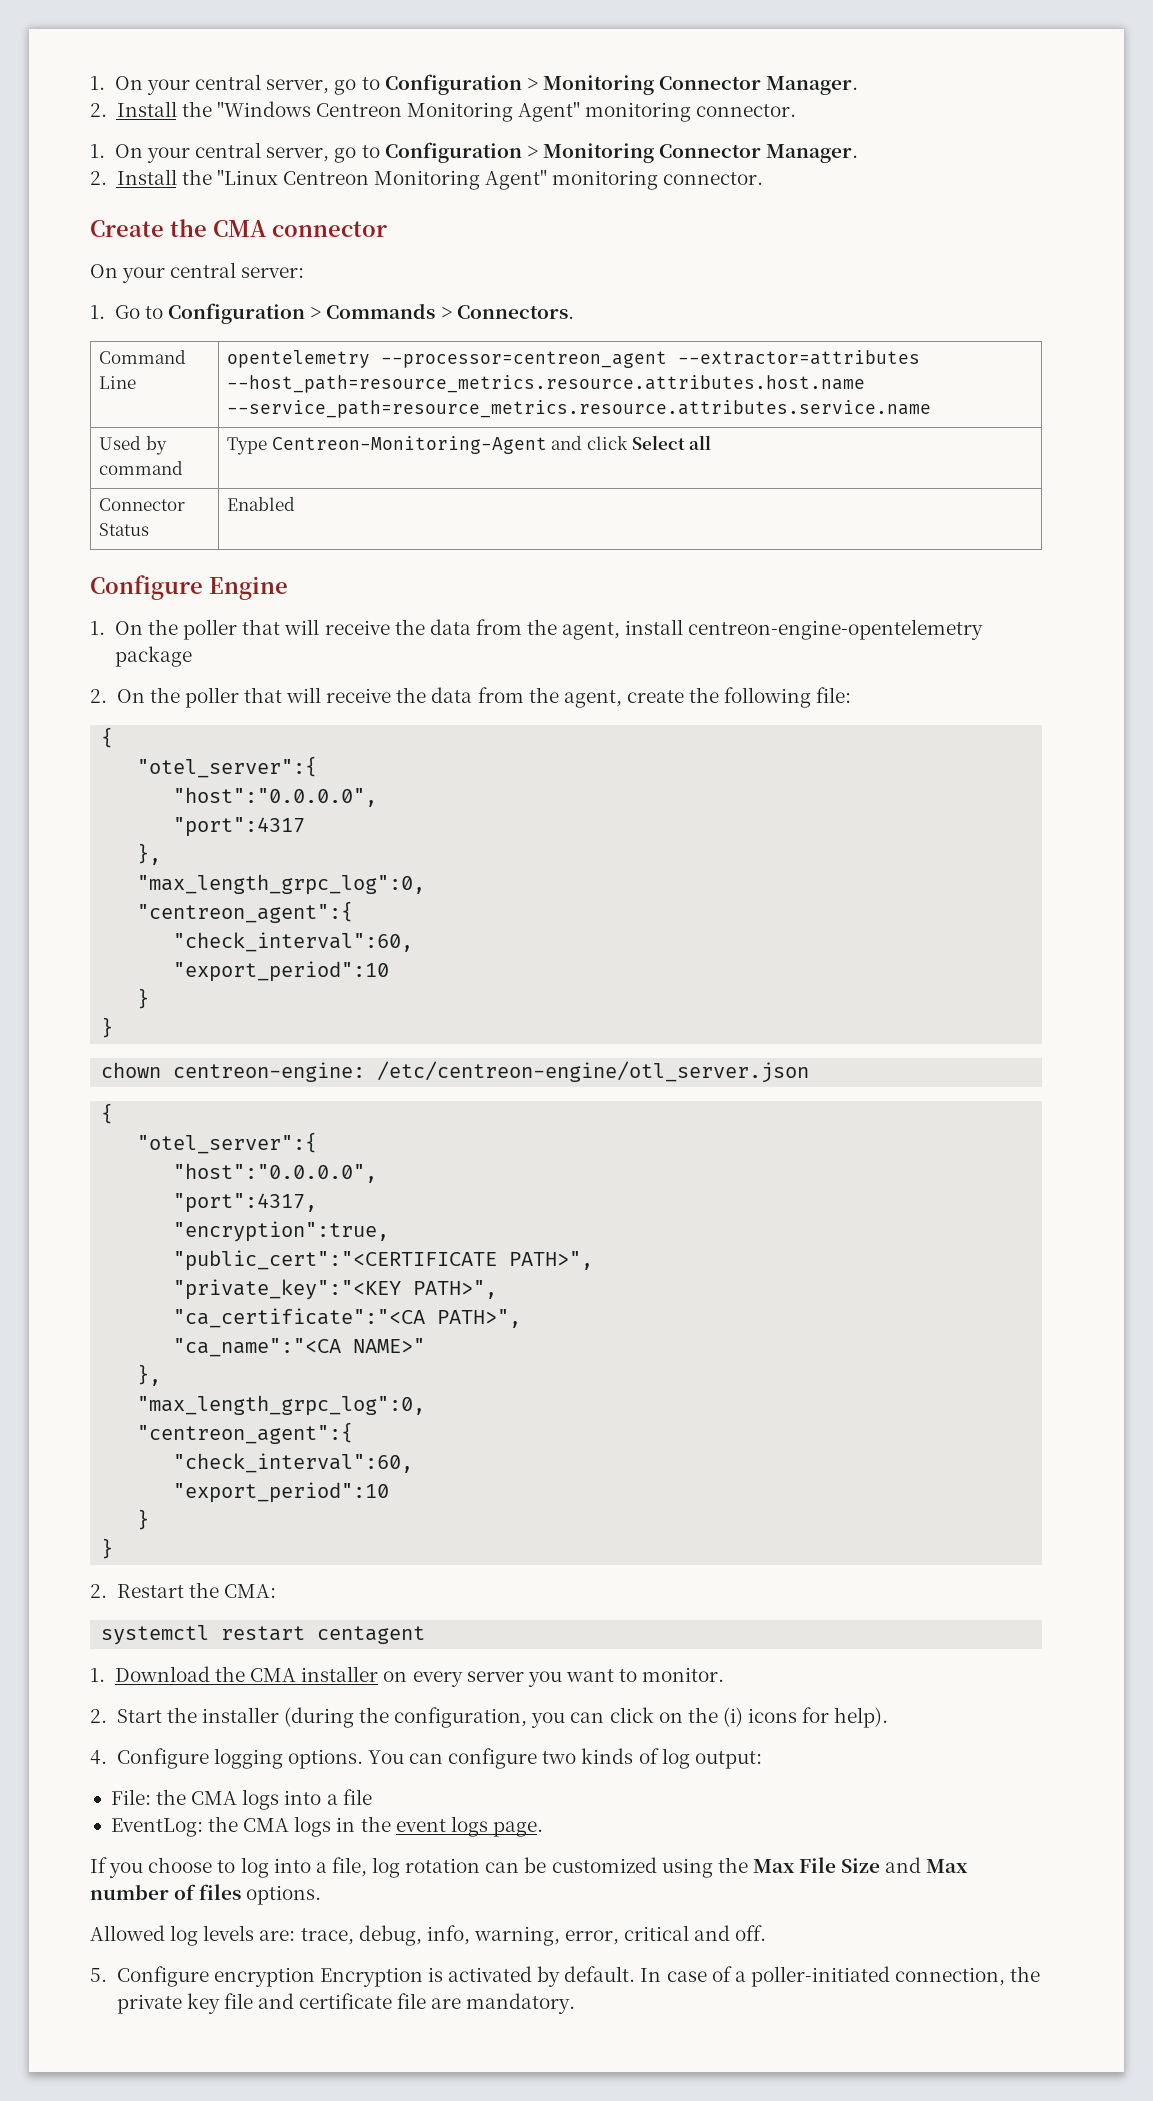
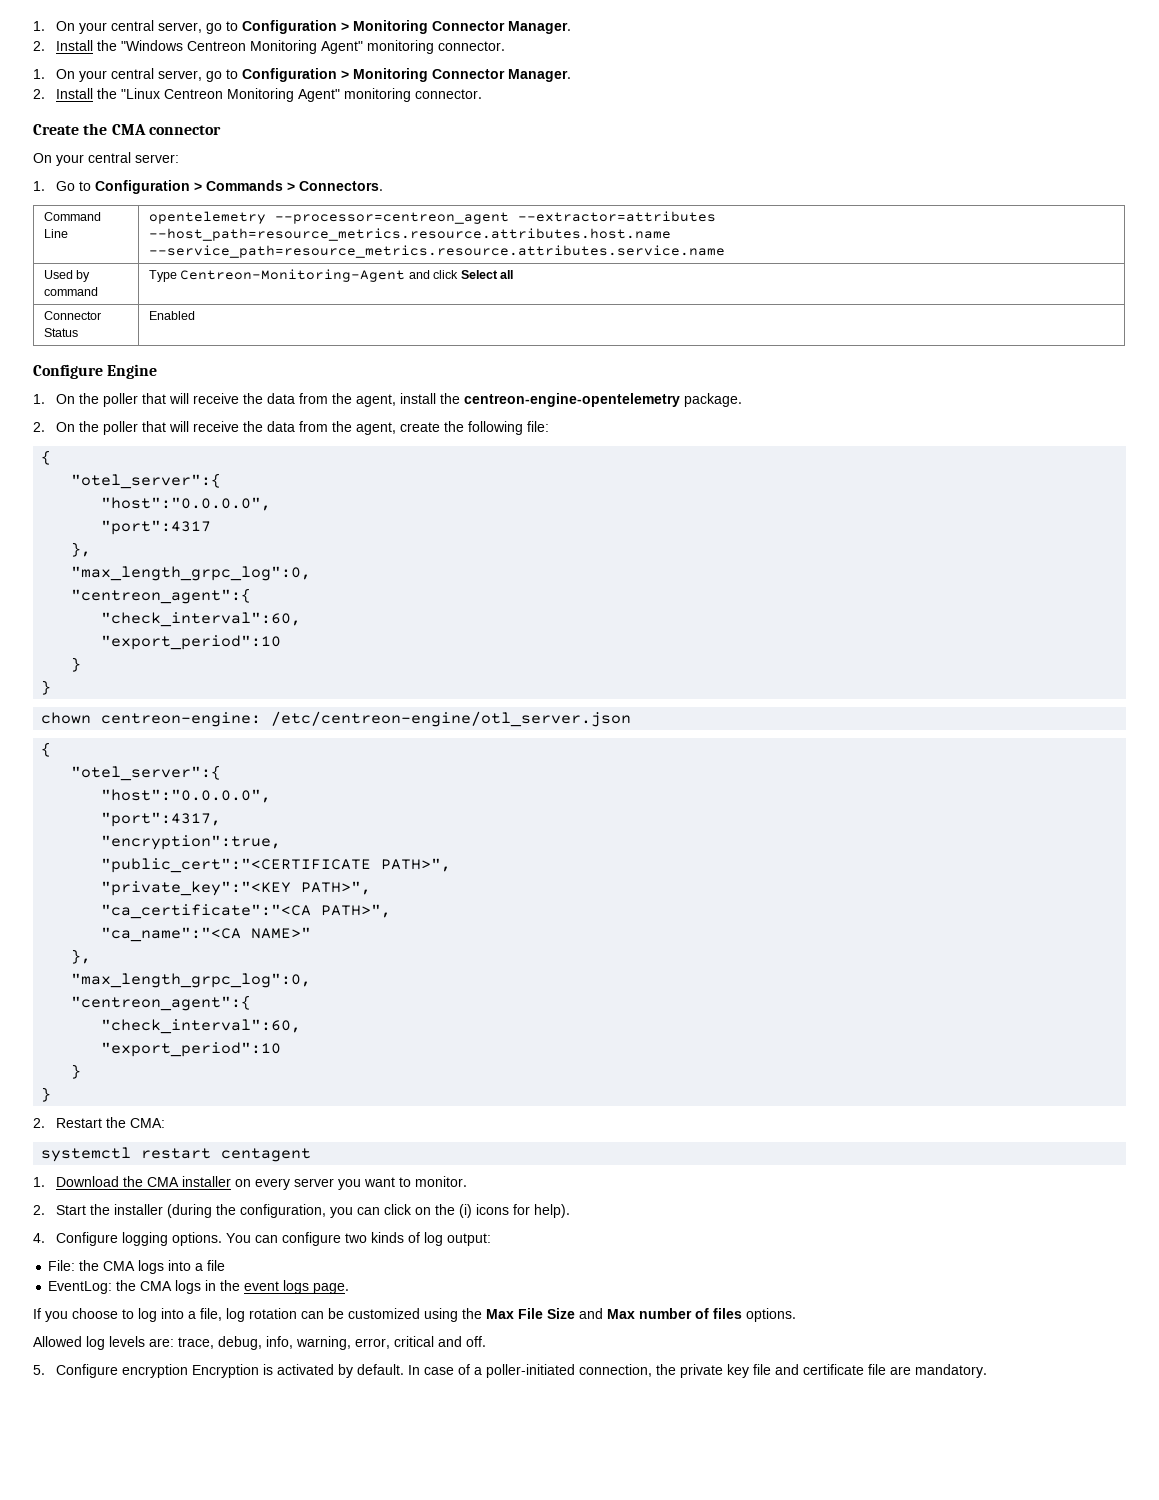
- 1. On the poller that will receive the data from the agent, install centreon-engine-opentelemetry package
+ 1. On the poller that will receive the data from the agent, install the centreon-engine-opentelemetry package.

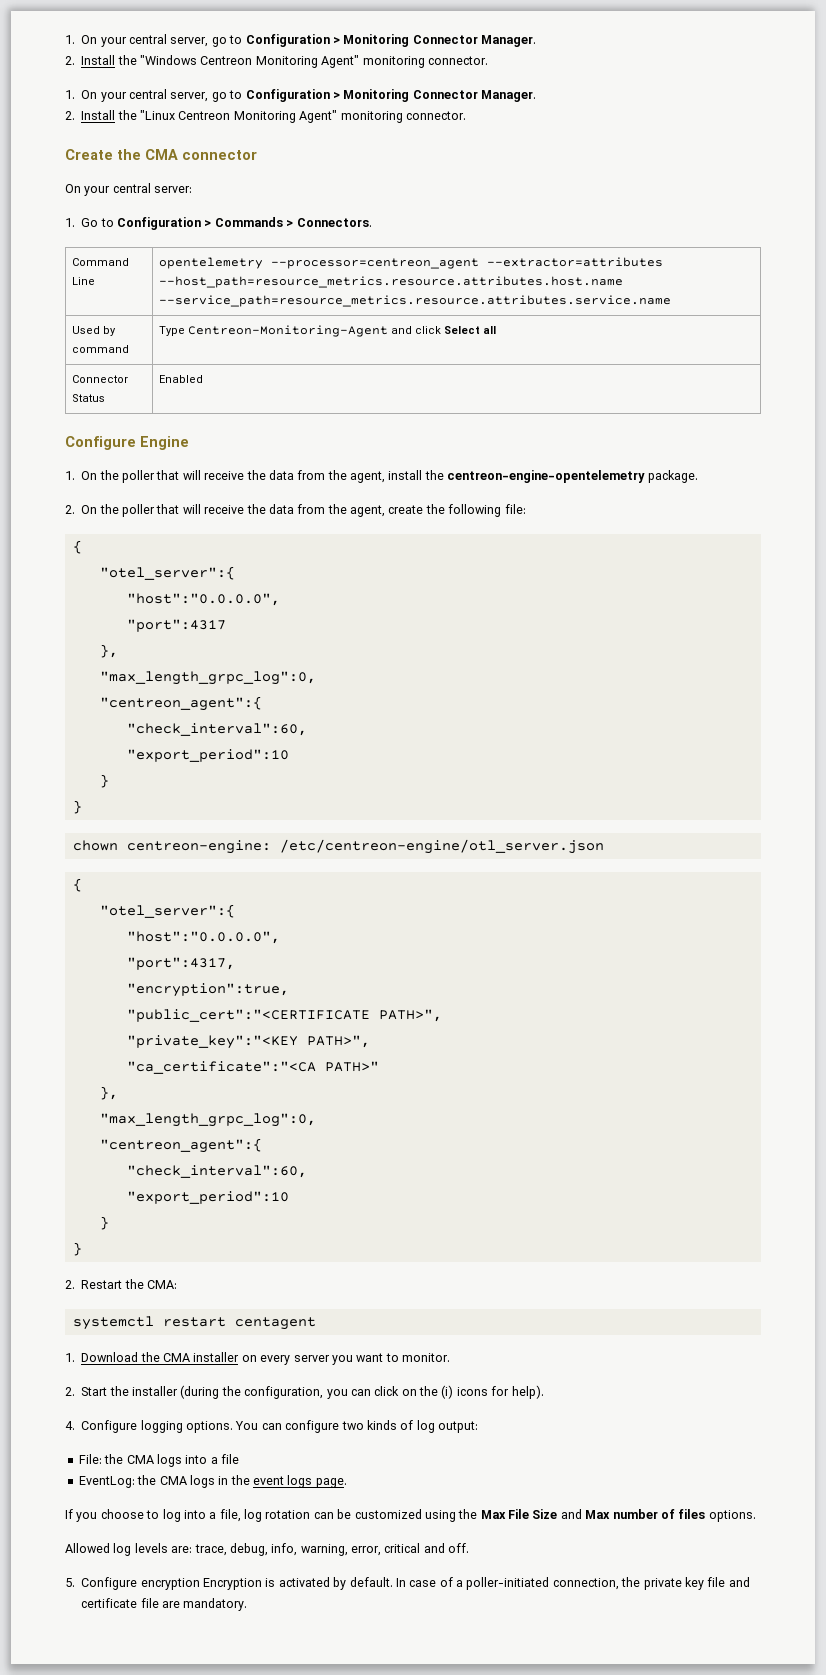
- "ca_certificate":"<CA PATH>",
- "ca_name":"<CA NAME>"
+ "ca_certificate":"<CA PATH>"

